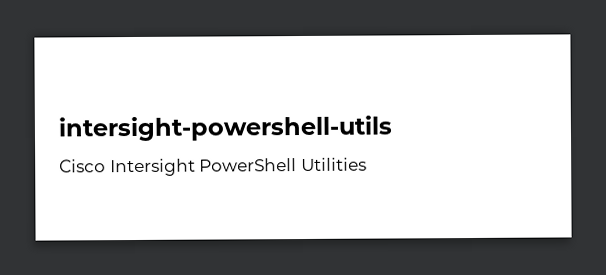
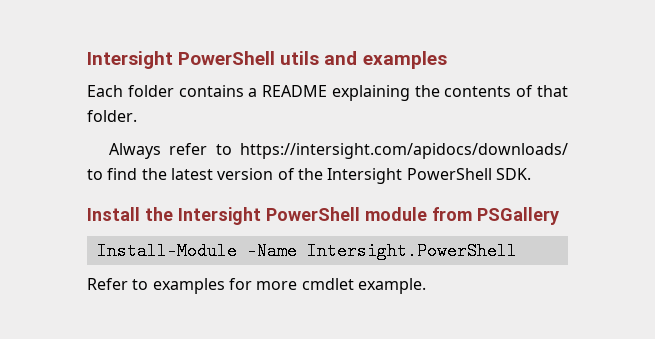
- intersight-powershell-utils
- Cisco Intersight PowerShell Utilities
+ Intersight PowerShell utils and examples
+ Each folder contains a README explaining the contents of that folder.
+ Always refer to https://intersight.com/apidocs/downloads/ to find the latest version of the Intersight PowerShell SDK.
+ Install the Intersight PowerShell module from PSGallery
+ Install-Module -Name Intersight.PowerShell
+ Refer to examples for more cmdlet example.

